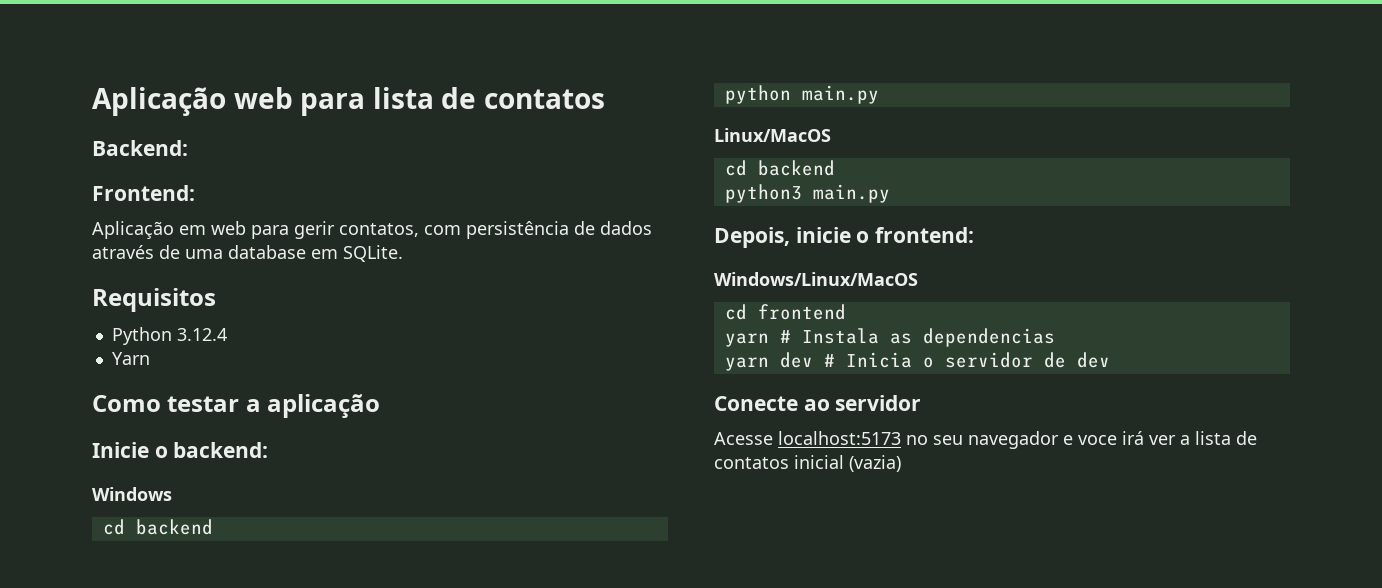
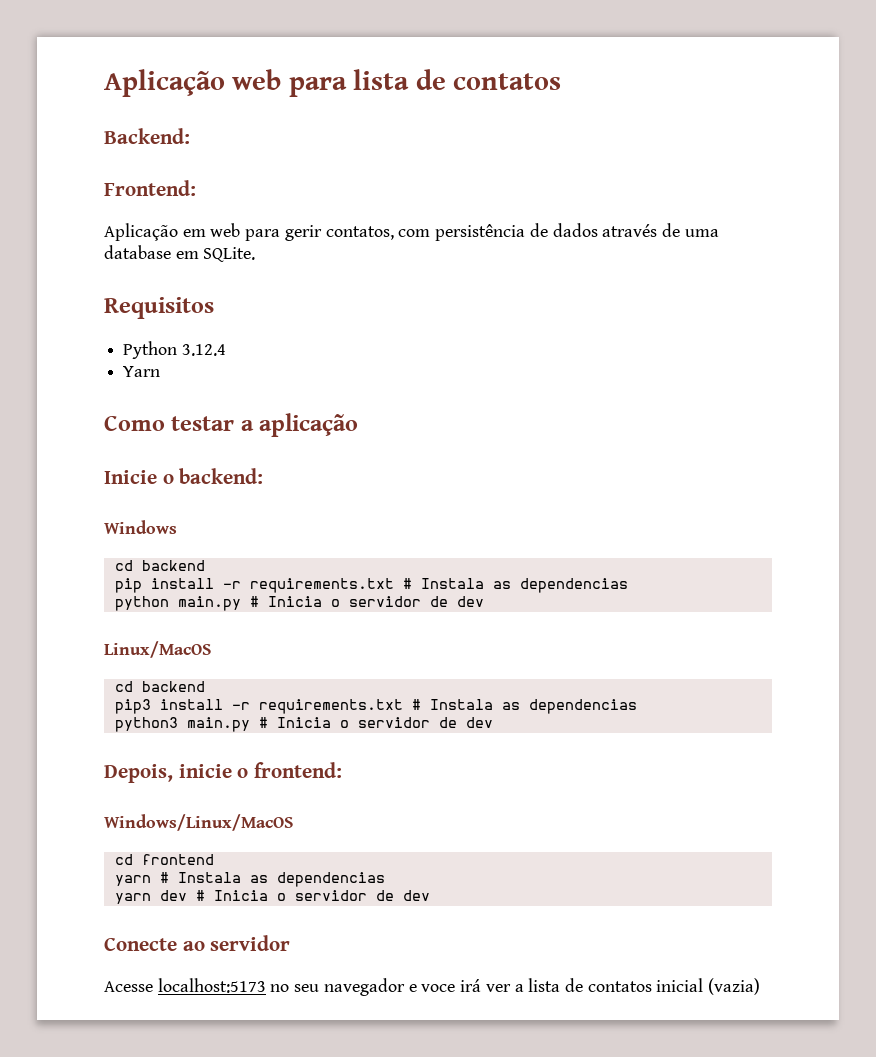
- python main.py
+ pip install -r requirements.txt # Instala as dependencias
+ python main.py # Inicia o servidor de dev
  Linux/MacOS
  cd backend
- python3 main.py
+ pip3 install -r requirements.txt # Instala as dependencias
+ python3 main.py # Inicia o servidor de dev

